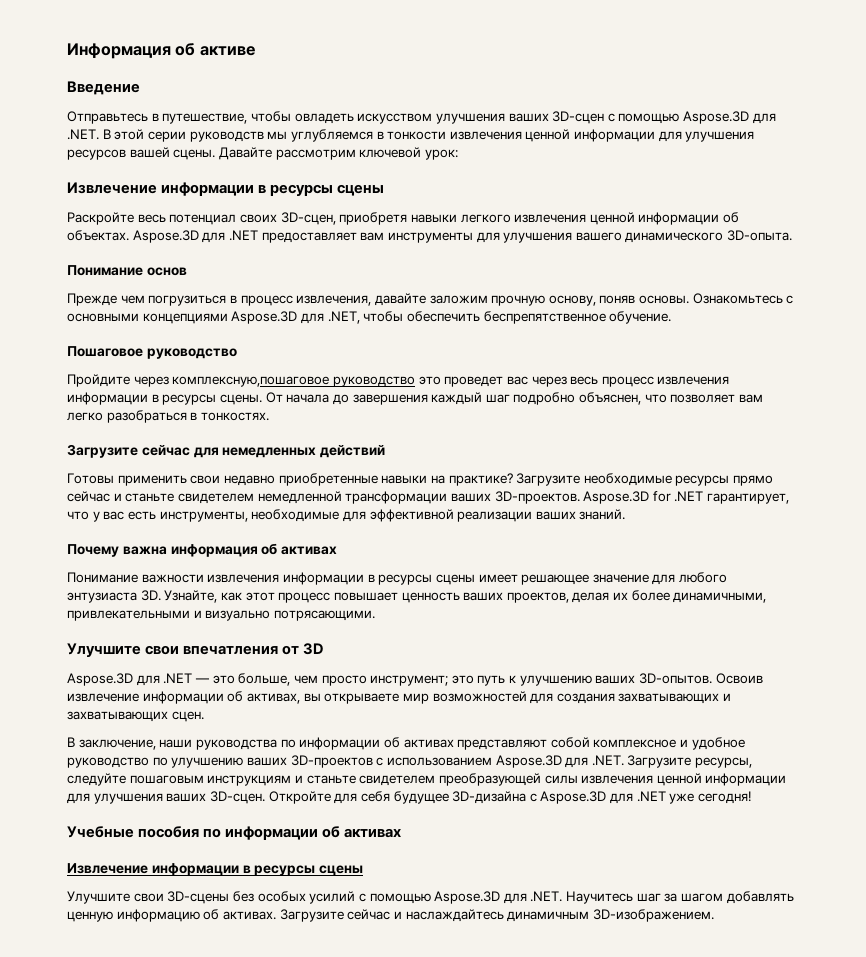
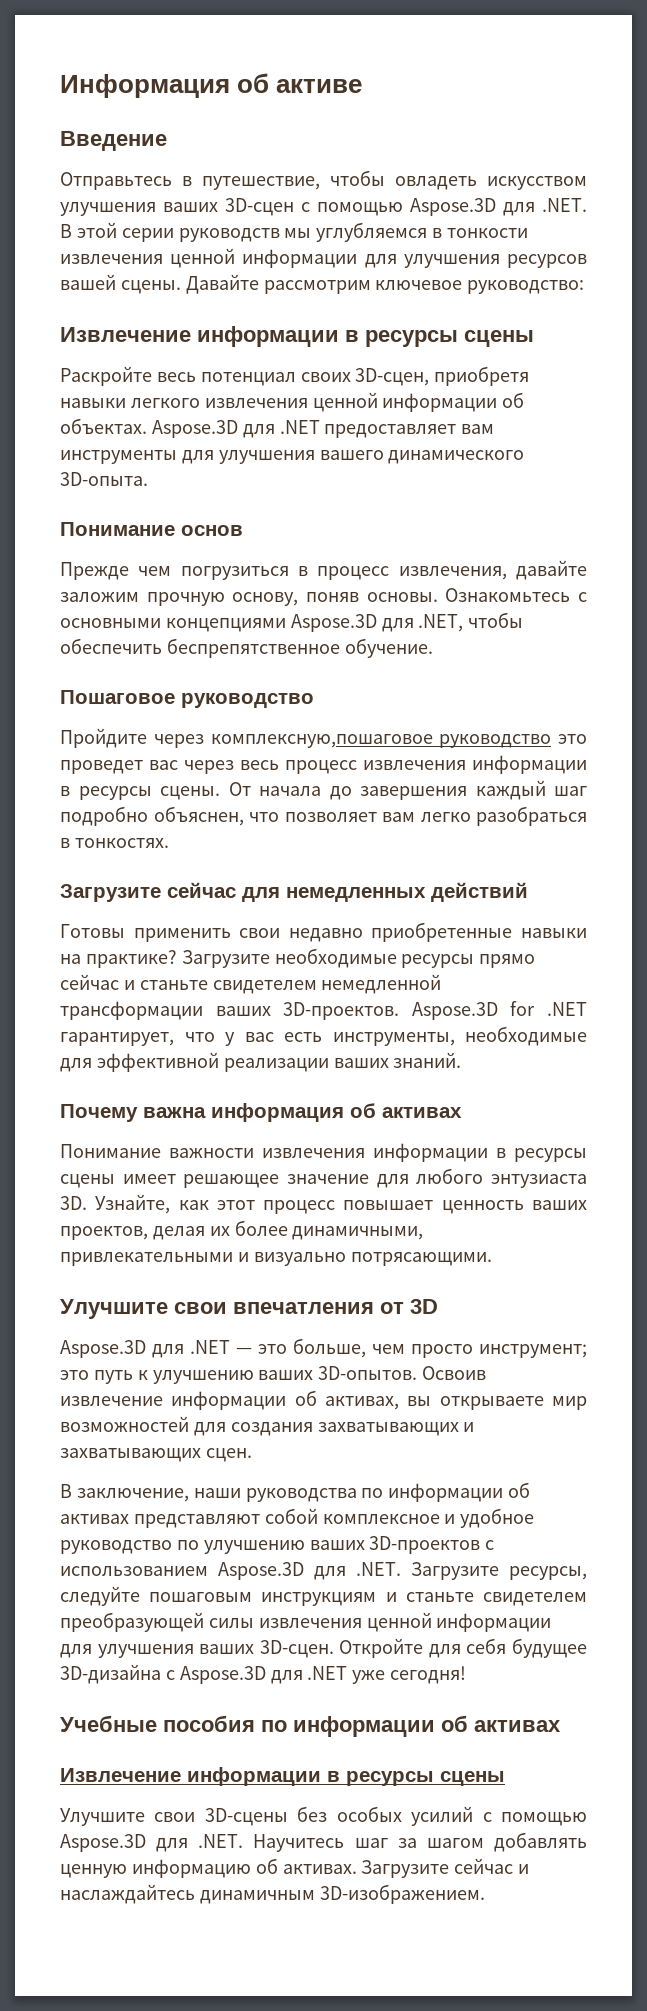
- Давайте рассмотрим ключевой урок:
+ Давайте рассмотрим ключевое руководство:

